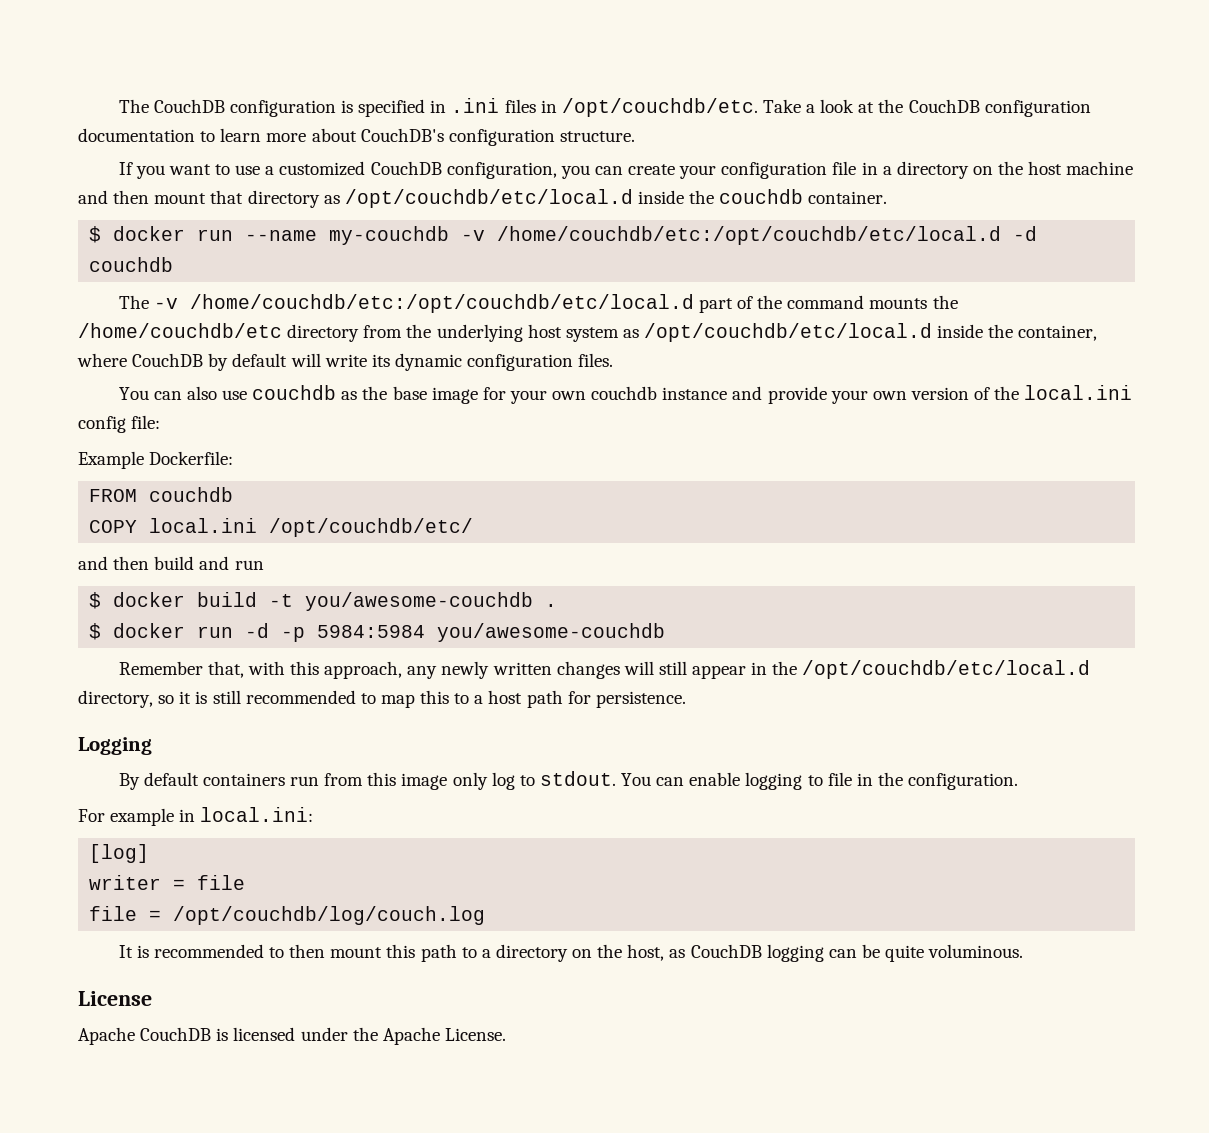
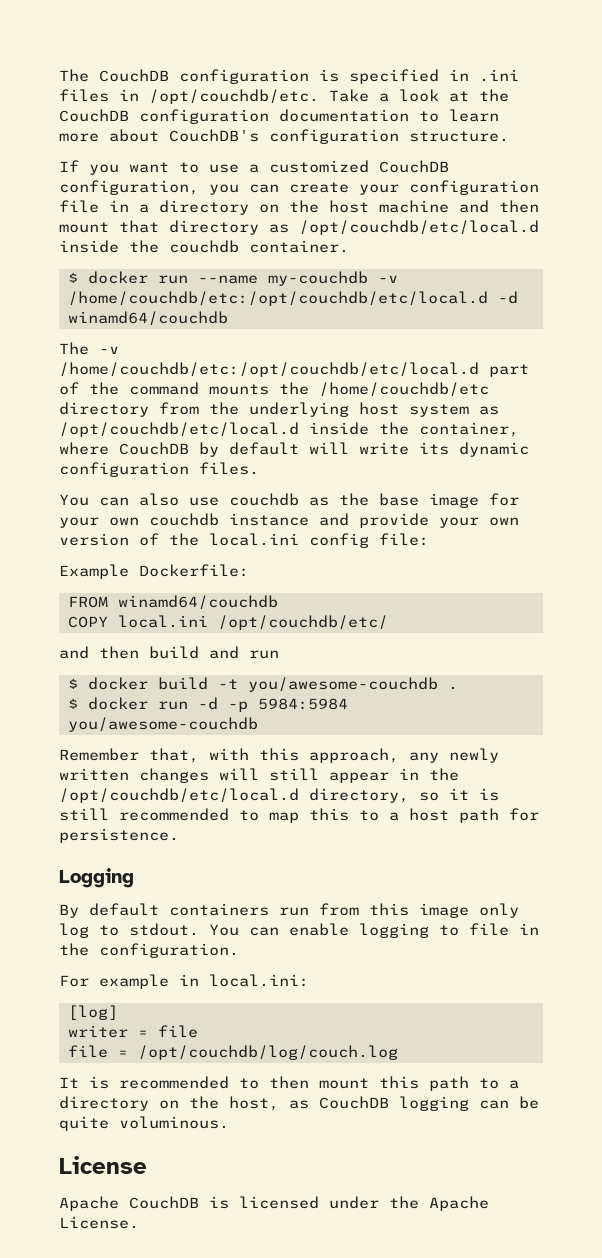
- $ docker run --name my-couchdb -v /home/couchdb/etc:/opt/couchdb/etc/local.d -d couchdb
+ $ docker run --name my-couchdb -v /home/couchdb/etc:/opt/couchdb/etc/local.d -d winamd64/couchdb
- FROM couchdb
+ FROM winamd64/couchdb

